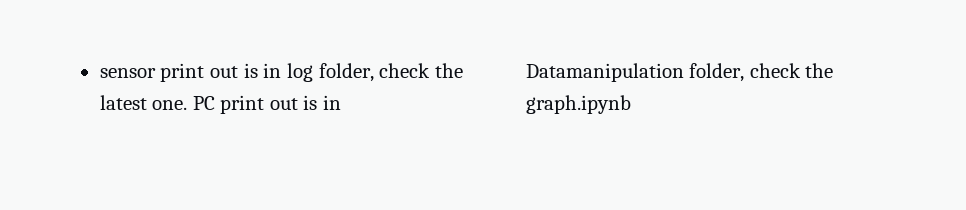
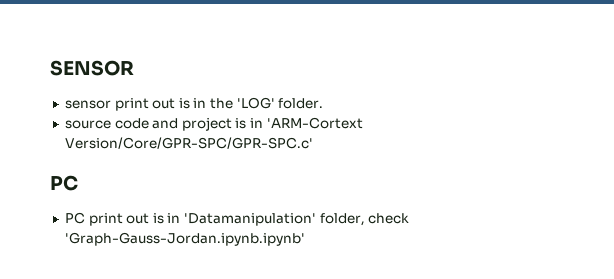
+ SENSOR
- sensor print out is in log folder, check the latest one. PC print out is in Datamanipulation folder, check the graph.ipynb
+ sensor print out is in the 'LOG' folder.
+ source code and project is in 'ARM-Cortext Version/Core/GPR-SPC/GPR-SPC.c'
+ PC
+ PC print out is in 'Datamanipulation' folder, check 'Graph-Gauss-Jordan.ipynb.ipynb'

